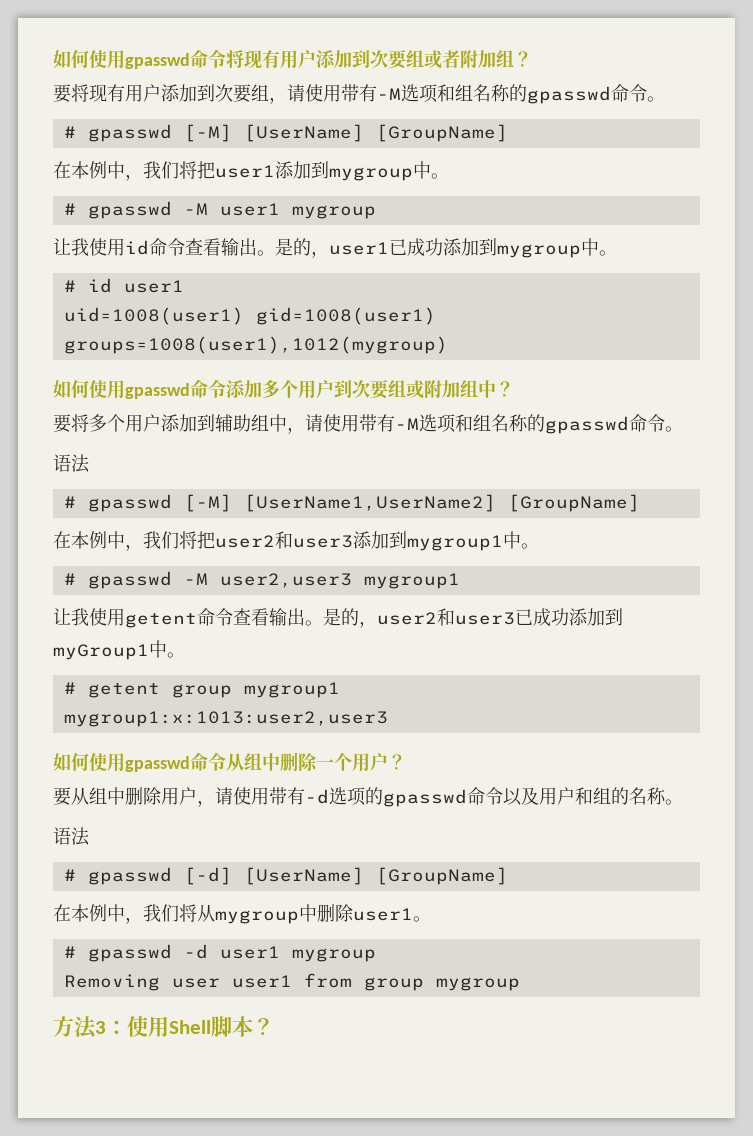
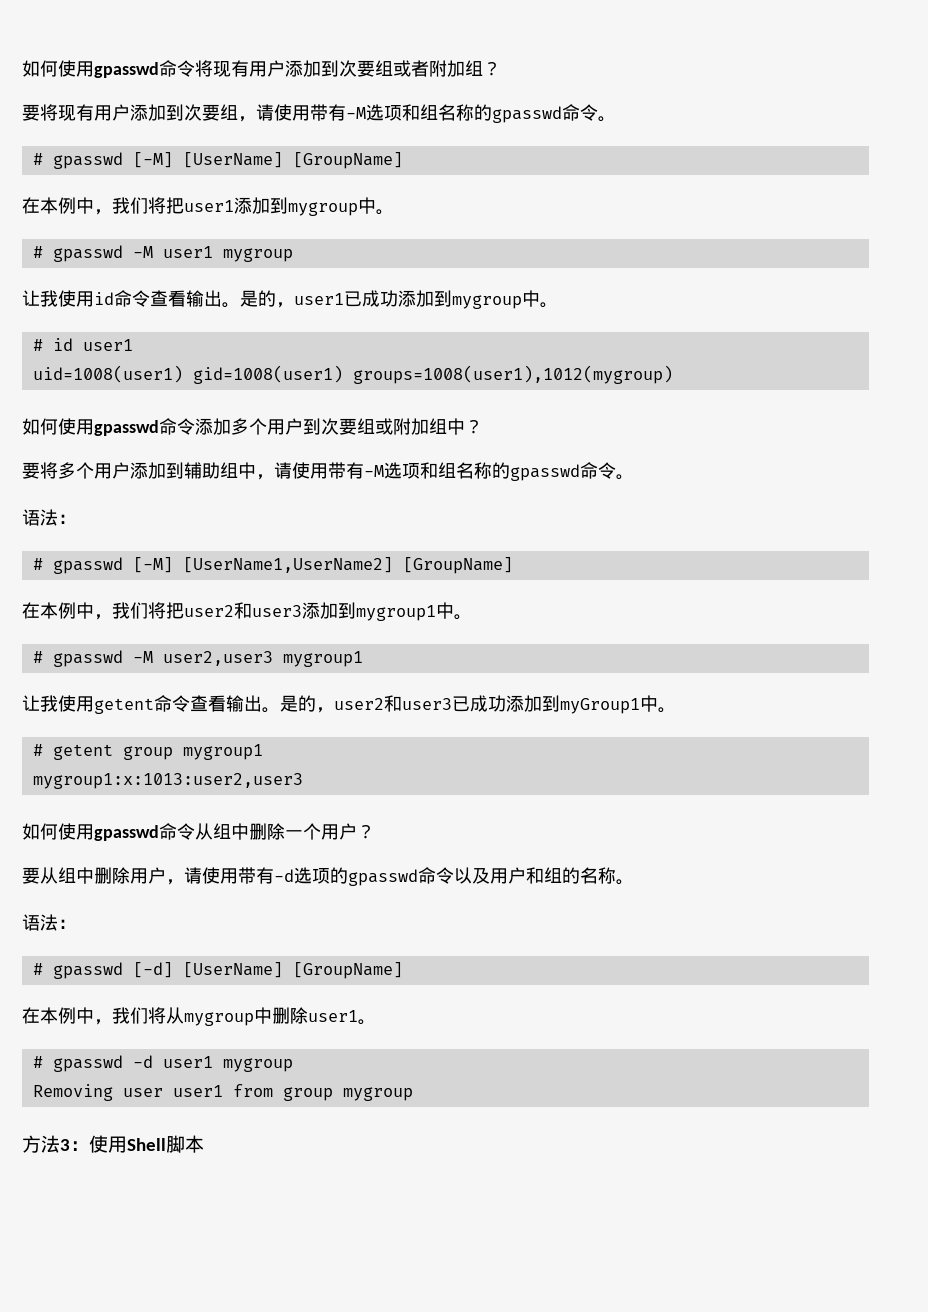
  要将多个用户添加到辅助组中，请使用带有-M选项和组名称的gpasswd命令。
- 语法
+ 语法：
  要从组中删除用户，请使用带有-d选项的gpasswd命令以及用户和组的名称。
- 语法
+ 语法：
- 方法3：使用Shell脚本？
+ 方法3：使用Shell脚本

